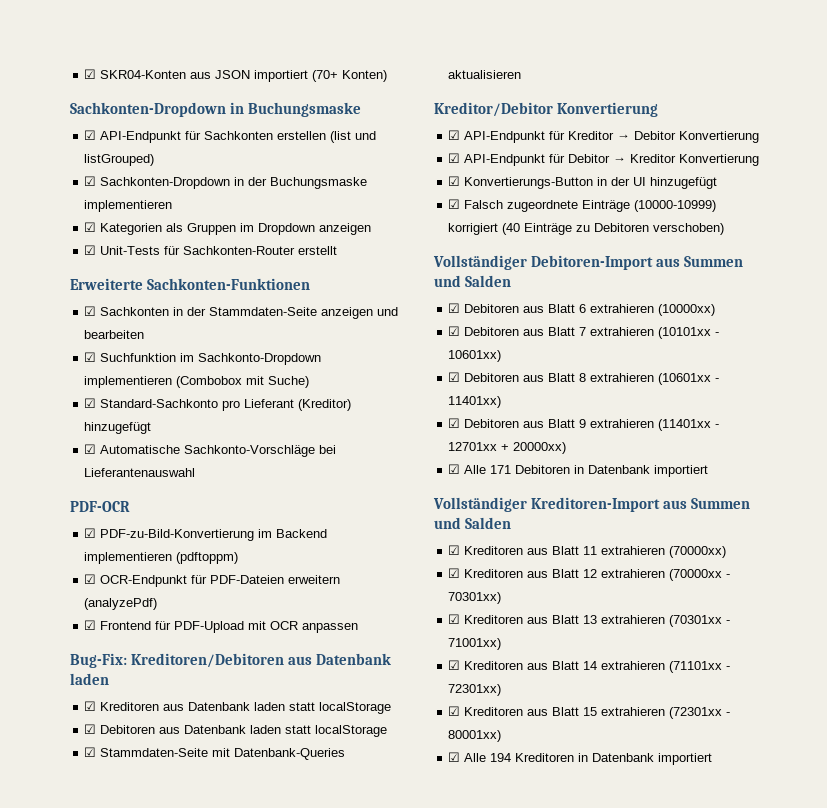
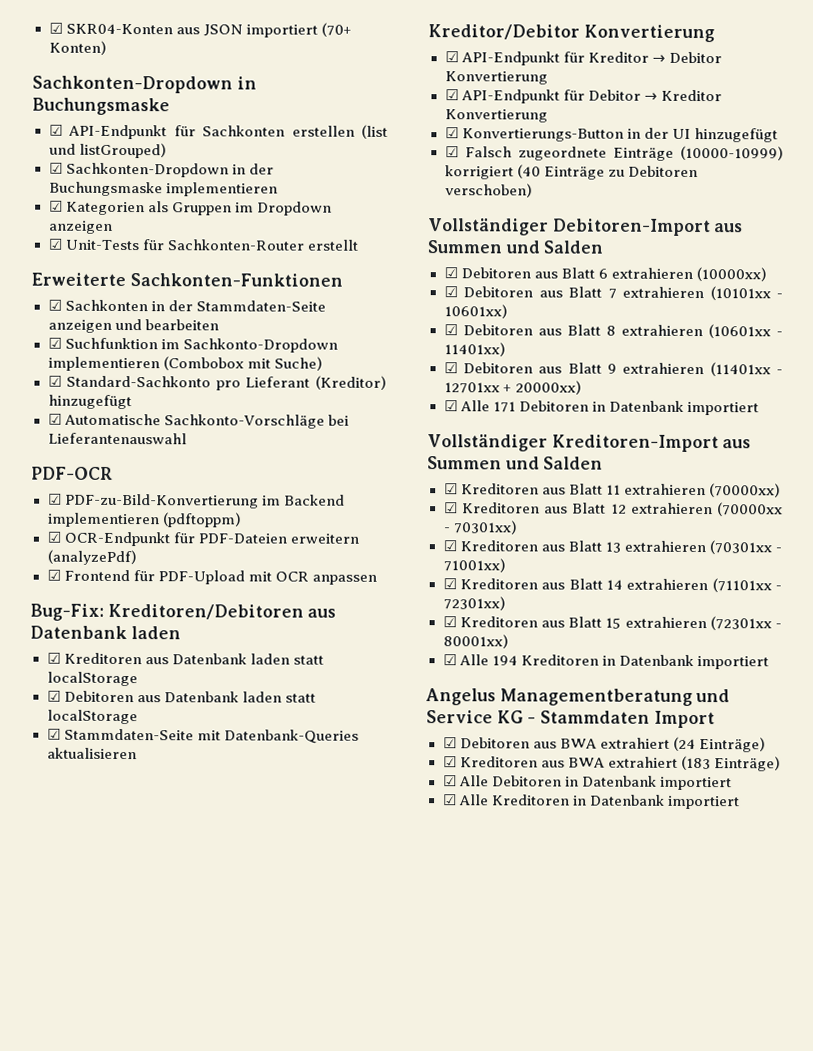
+ Angelus Managementberatung und Service KG - Stammdaten Import
+ ☑ Debitoren aus BWA extrahiert (24 Einträge)
+ ☑ Kreditoren aus BWA extrahiert (183 Einträge)
+ ☑ Alle Debitoren in Datenbank importiert
+ ☑ Alle Kreditoren in Datenbank importiert

